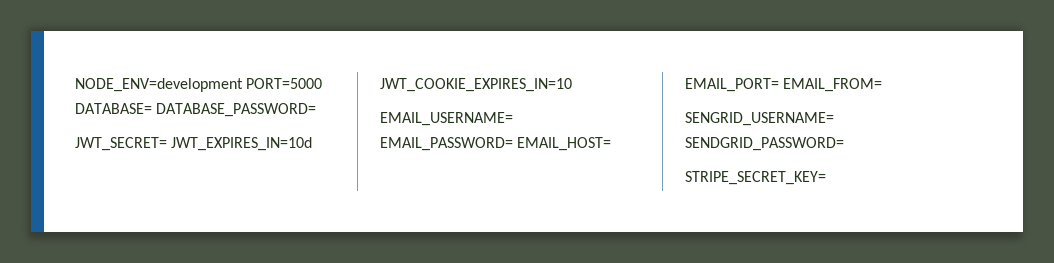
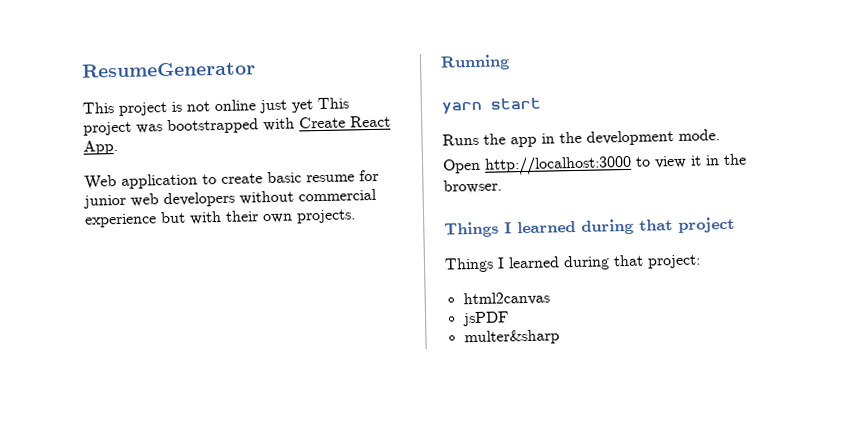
- NODE_ENV=development PORT=5000 DATABASE= DATABASE_PASSWORD=
- JWT_SECRET= JWT_EXPIRES_IN=10d JWT_COOKIE_EXPIRES_IN=10
- EMAIL_USERNAME= EMAIL_PASSWORD= EMAIL_HOST= EMAIL_PORT= EMAIL_FROM=
- SENGRID_USERNAME= SENDGRID_PASSWORD=
- STRIPE_SECRET_KEY=
+ ResumeGenerator
+ This project is not online just yet This project was bootstrapped with Create React App.
+ Web application to create basic resume for junior web developers without commercial experience but with their own projects.
+ Running
+ yarn start
+ Runs the app in the development mode.
+ Open http://localhost:3000 to view it in the browser.
+ Things I learned during that project
+ Things I learned during that project:
+ html2canvas
+ jsPDF
+ multer&sharp

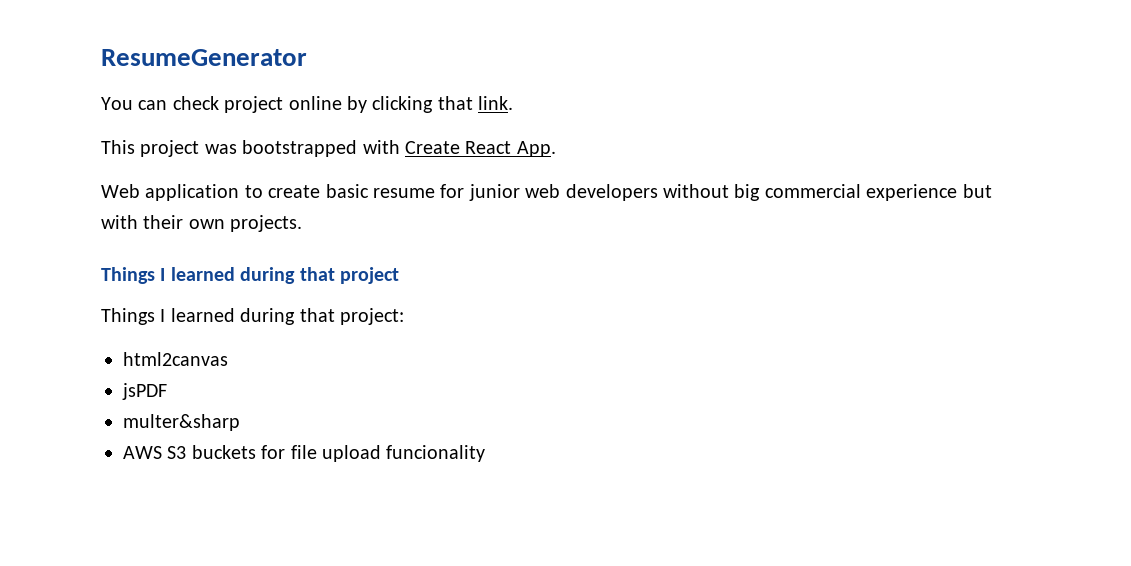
- This project is not online just yet This project was bootstrapped with Create React App.
+ You can check project online by clicking that link.
+ This project was bootstrapped with Create React App.
- Web application to create basic resume for junior web developers without commercial experience but with their own projects.
+ Web application to create basic resume for junior web developers without big commercial experience but with their own projects.
- Running
- yarn start
- Runs the app in the development mode.
- Open http://localhost:3000 to view it in the browser.
+ AWS S3 buckets for file upload funcionality

